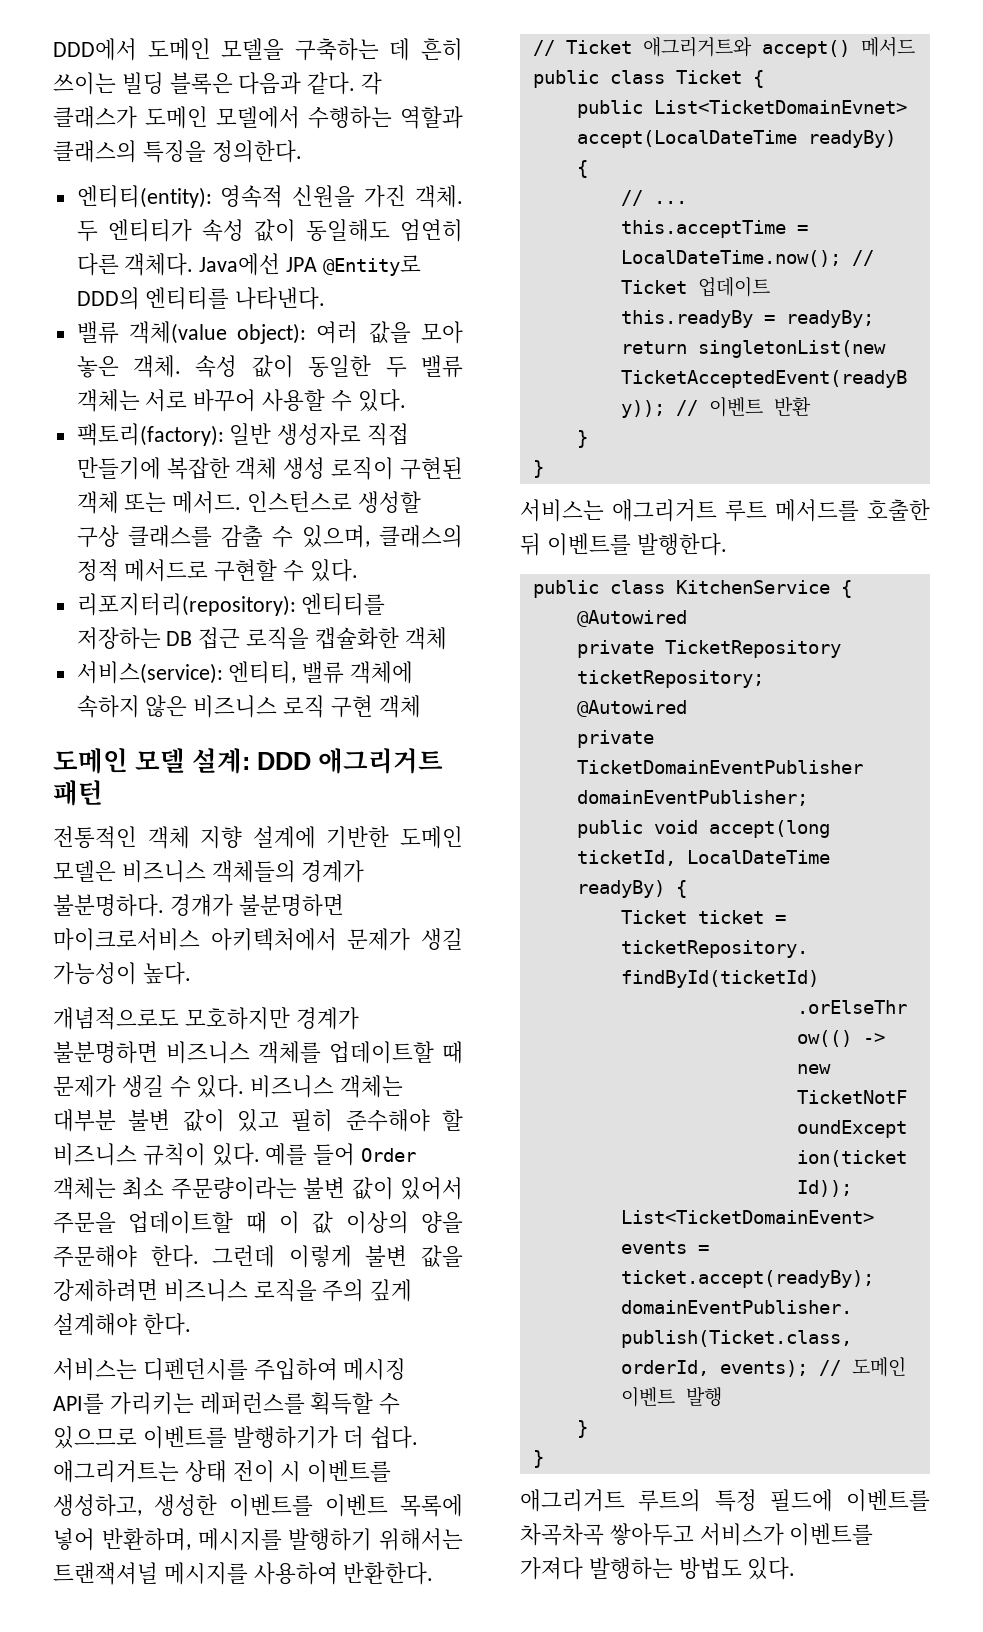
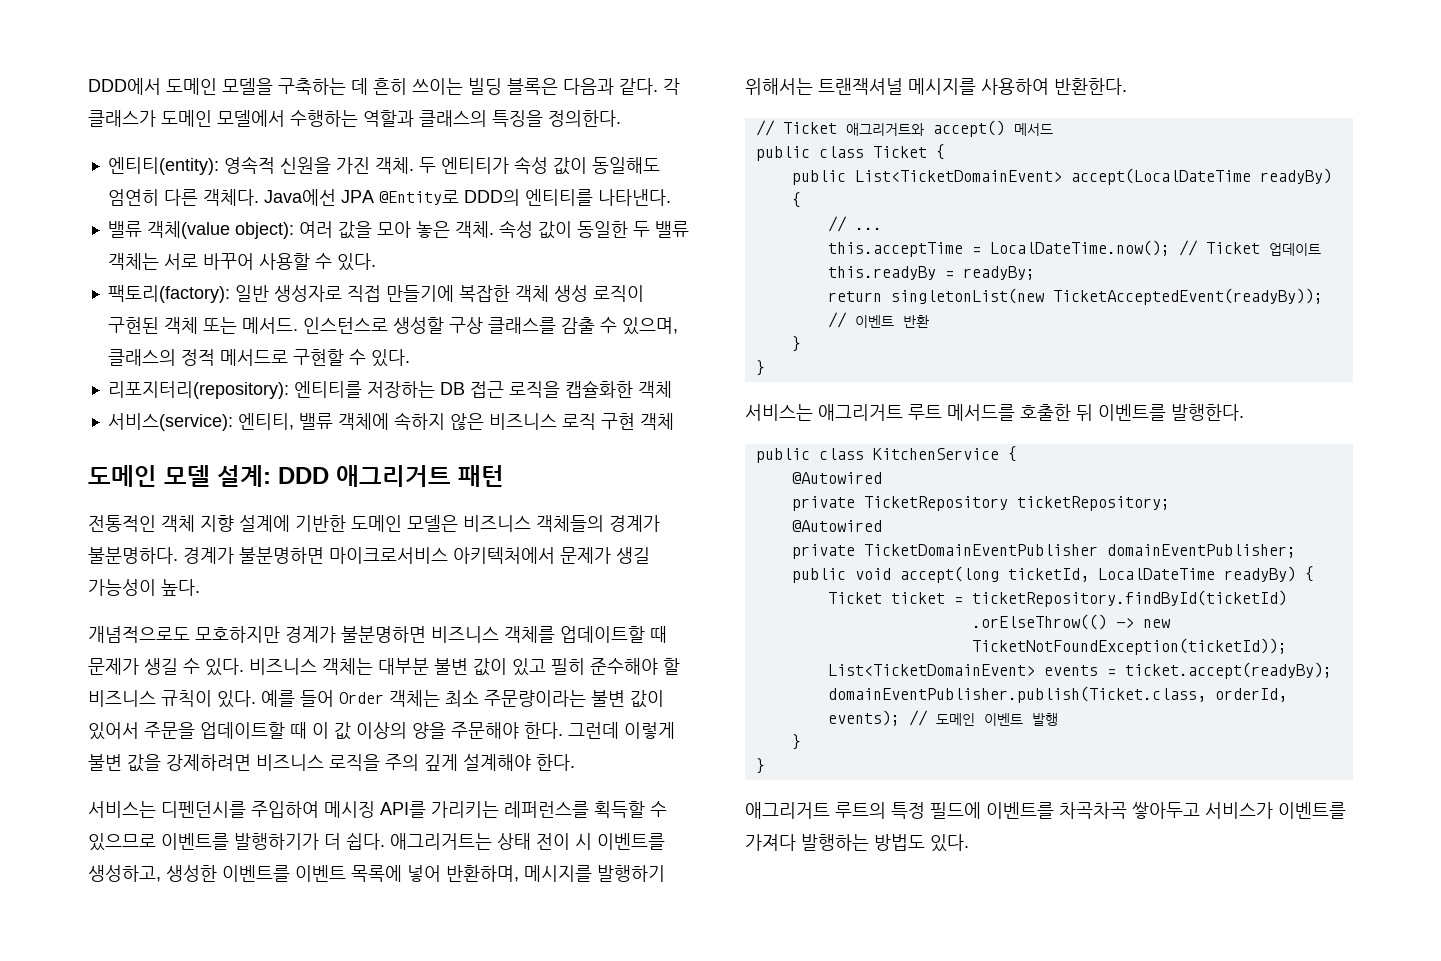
- 경걔가 불분명하면 마이크로서비스 아키텍처에서 문제가 생길 가능성이 높다.
+ 경계가 불분명하면 마이크로서비스 아키텍처에서 문제가 생길 가능성이 높다.
- public List<TicketDomainEvnet> accept(LocalDateTime readyBy) {
+ public List<TicketDomainEvent> accept(LocalDateTime readyBy) {

